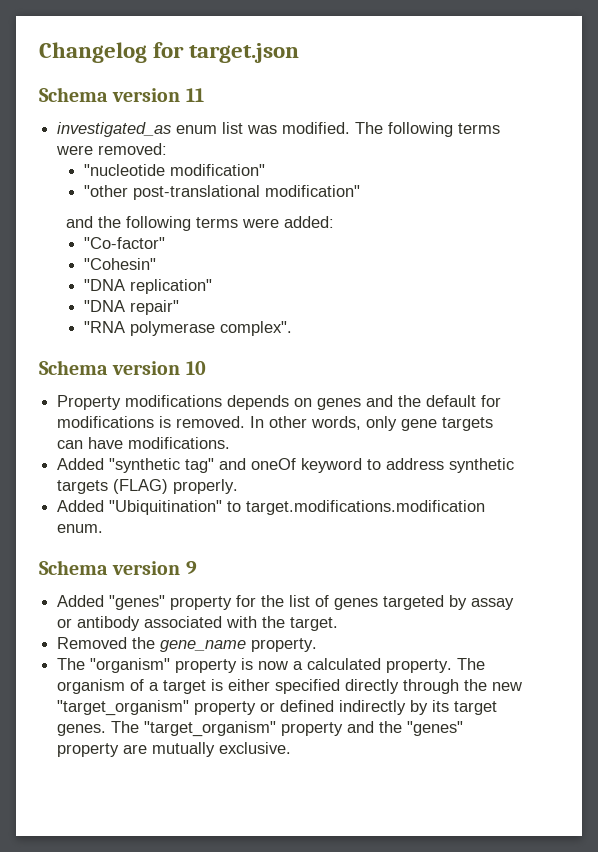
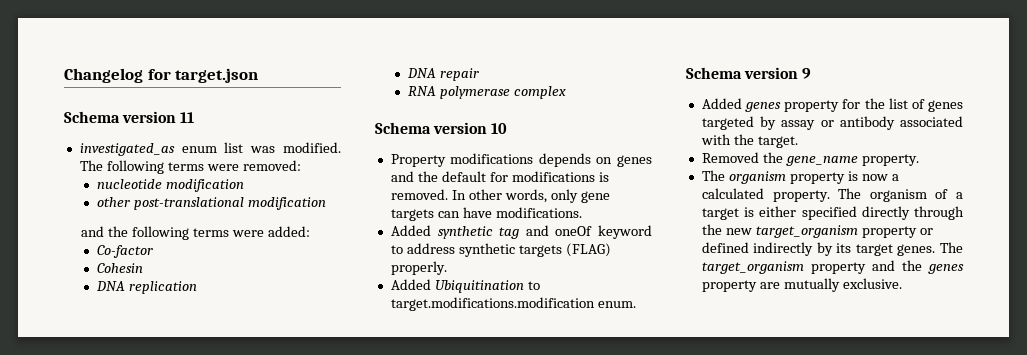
- "nucleotide modification"
- "other post-translational modification"
+ nucleotide modification
+ other post-translational modification
- "Co-factor"
- "Cohesin"
- "DNA replication"
- "DNA repair"
- "RNA polymerase complex".
+ Co-factor
+ Cohesin
+ DNA replication
+ DNA repair
+ RNA polymerase complex
- Added "synthetic tag" and oneOf keyword to address synthetic targets (FLAG) properly.
+ Added synthetic tag and oneOf keyword to address synthetic targets (FLAG) properly.
- Added "Ubiquitination" to target.modifications.modification enum.
+ Added Ubiquitination to target.modifications.modification enum.
- Added "genes" property for the list of genes targeted by assay or antibody associated with the target.
+ Added genes property for the list of genes targeted by assay or antibody associated with the target.
- The "organism" property is now a calculated property.
+ The organism property is now a calculated property.
- The organism of a target is either specified directly through the new "target_organism" property or defined indirectly by its target genes.
+ The organism of a target is either specified directly through the new target_organism property or defined indirectly by its target genes.
- The "target_organism" property and the "genes" property are mutually exclusive.
+ The target_organism property and the genes property are mutually exclusive.

